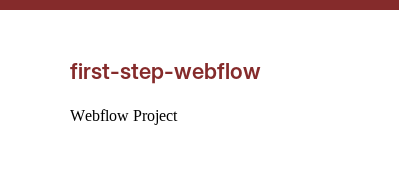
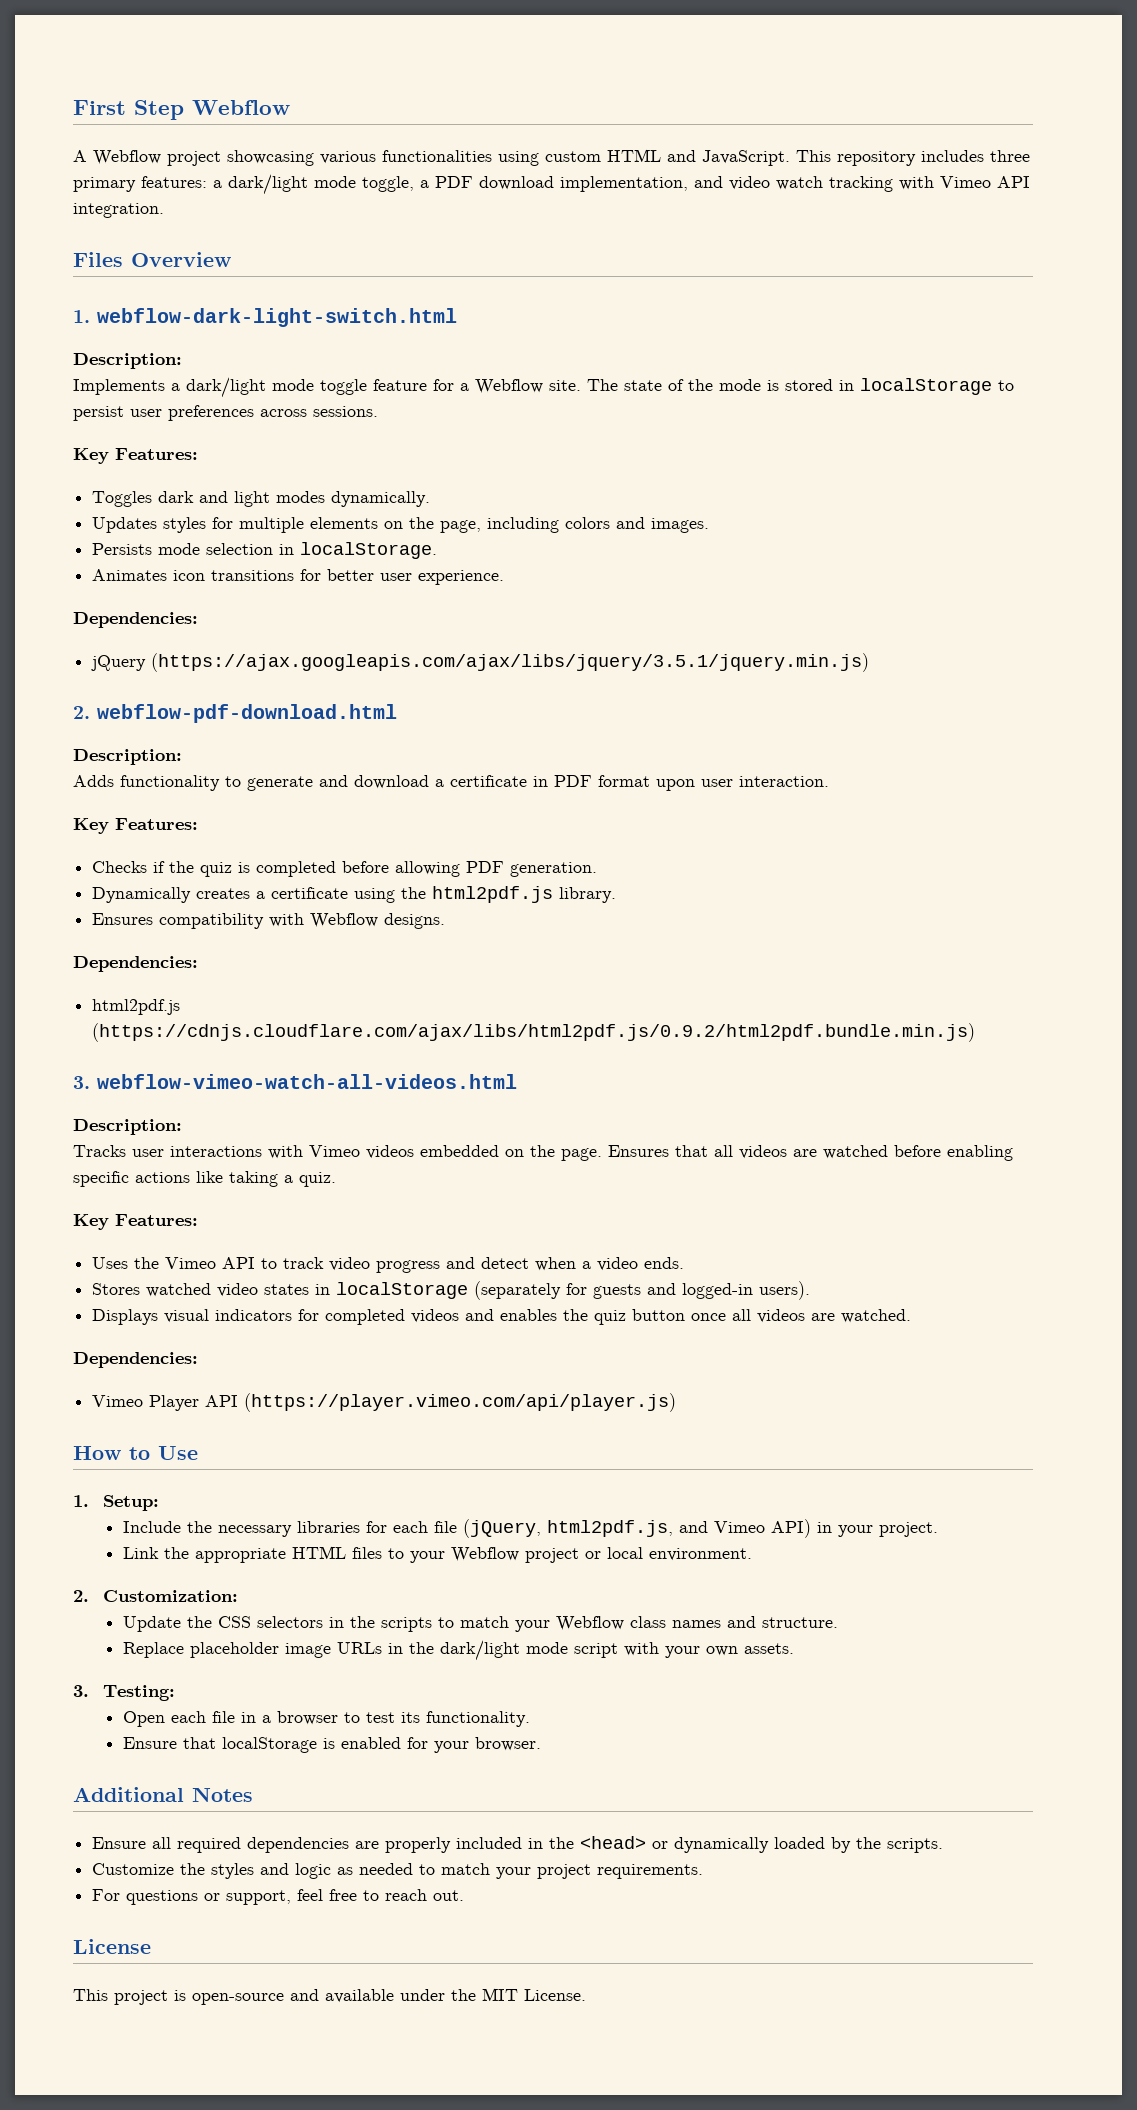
- first-step-webflow
- Webflow Project
+ First Step Webflow
+ A Webflow project showcasing various functionalities using custom HTML and JavaScript. This repository includes three primary features: a dark/light mode toggle, a PDF download implementation, and video watch tracking with Vimeo API integration.
+ Files Overview
+ 1. webflow-dark-light-switch.html
+ Description:
+ Implements a dark/light mode toggle feature for a Webflow site. The state of the mode is stored in localStorage to persist user preferences across sessions.
+ Key Features:
+ Toggles dark and light modes dynamically.
+ Updates styles for multiple elements on the page, including colors and images.
+ Persists mode selection in localStorage.
+ Animates icon transitions for better user experience.
+ Dependencies:
+ jQuery (https://ajax.googleapis.com/ajax/libs/jquery/3.5.1/jquery.min.js)
+ 2. webflow-pdf-download.html
+ Description:
+ Adds functionality to generate and download a certificate in PDF format upon user interaction.
+ Key Features:
+ Checks if the quiz is completed before allowing PDF generation.
+ Dynamically creates a certificate using the html2pdf.js library.
+ Ensures compatibility with Webflow designs.
+ Dependencies:
+ html2pdf.js (https://cdnjs.cloudflare.com/ajax/libs/html2pdf.js/0.9.2/html2pdf.bundle.min.js)
+ 3. webflow-vimeo-watch-all-videos.html
+ Description:
+ Tracks user interactions with Vimeo videos embedded on the page. Ensures that all videos are watched before enabling specific actions like taking a quiz.
+ Key Features:
+ Uses the Vimeo API to track video progress and detect when a video ends.
+ Stores watched video states in localStorage (separately for guests and logged-in users).
+ Displays visual indicators for completed videos and enables the quiz button once all videos are watched.
+ Dependencies:
+ Vimeo Player API (https://player.vimeo.com/api/player.js)
+ How to Use
+ 1. Setup:
+ Include the necessary libraries for each file (jQuery, html2pdf.js, and Vimeo API) in your project.
+ Link the appropriate HTML files to your Webflow project or local environment.
+ 2. Customization:
+ Update the CSS selectors in the scripts to match your Webflow class names and structure.
+ Replace placeholder image URLs in the dark/light mode script with your own assets.
+ 3. Testing:
+ Open each file in a browser to test its functionality.
+ Ensure that localStorage is enabled for your browser.
+ Additional Notes
+ Ensure all required dependencies are properly included in the <head> or dynamically loaded by the scripts.
+ Customize the styles and logic as needed to match your project requirements.
+ For questions or support, feel free to reach out.
+ License
+ This project is open-source and available under the MIT License.

